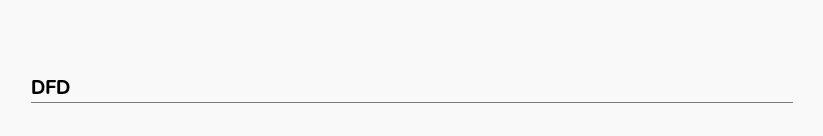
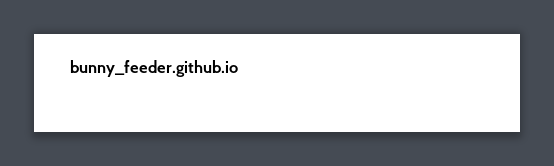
- DFD
+ bunny_feeder.github.io

